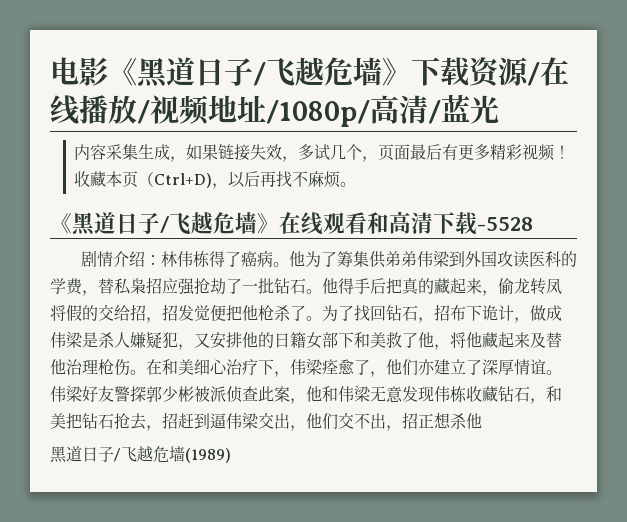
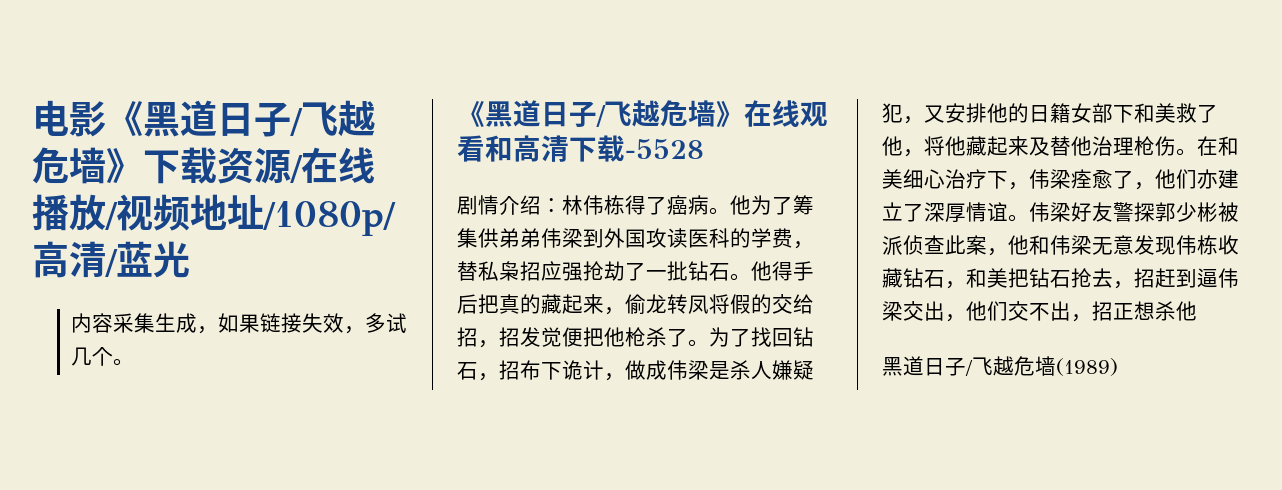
- 内容采集生成，如果链接失效，多试几个，页面最后有更多精彩视频！收藏本页（Ctrl+D)，以后再找不麻烦。
+ 内容采集生成，如果链接失效，多试几个。

